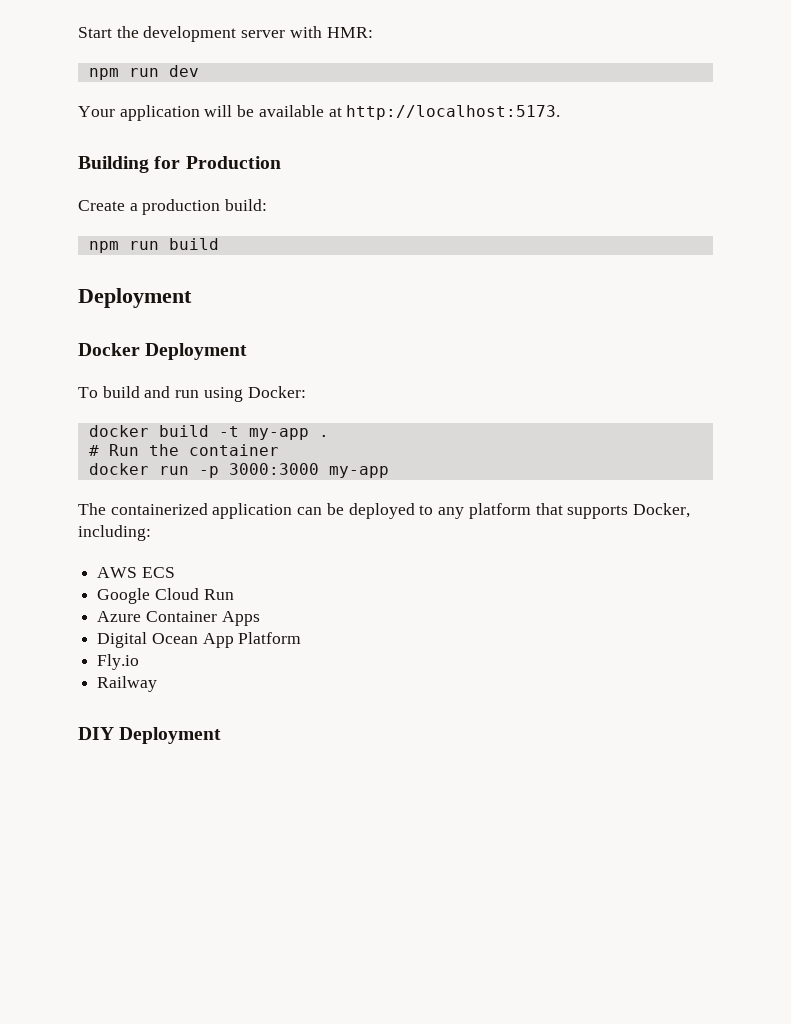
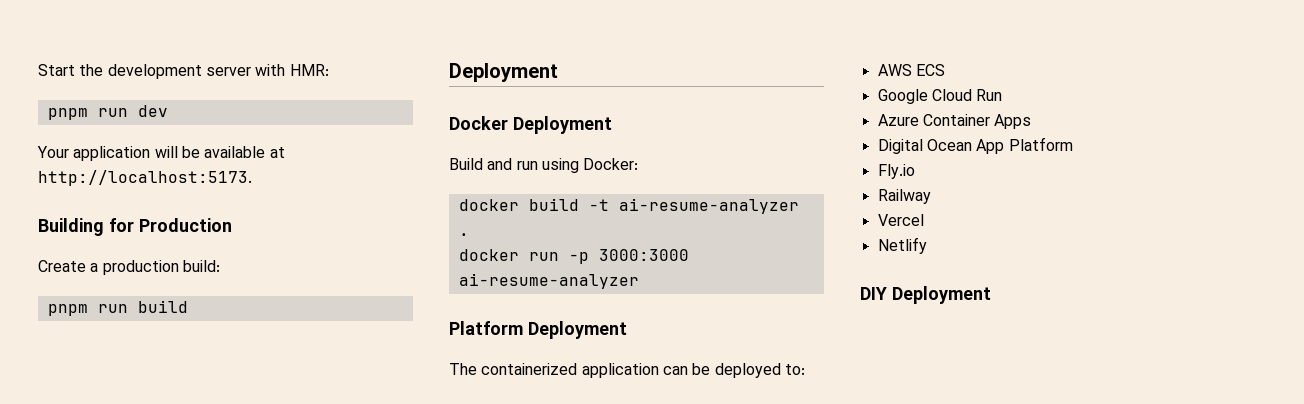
- npm run dev
+ pnpm run dev
- npm run build
+ pnpm run build
- To build and run using Docker:
+ Build and run using Docker:
- docker build -t my-app .
+ docker build -t ai-resume-analyzer .
- # Run the container
- docker run -p 3000:3000 my-app
+ docker run -p 3000:3000 ai-resume-analyzer
+ Platform Deployment
- The containerized application can be deployed to any platform that supports Docker, including:
+ The containerized application can be deployed to:
+ Vercel
+ Netlify

